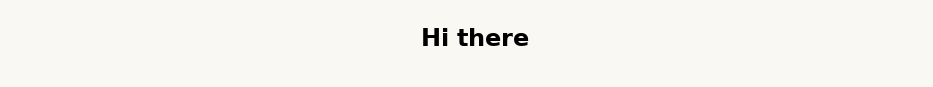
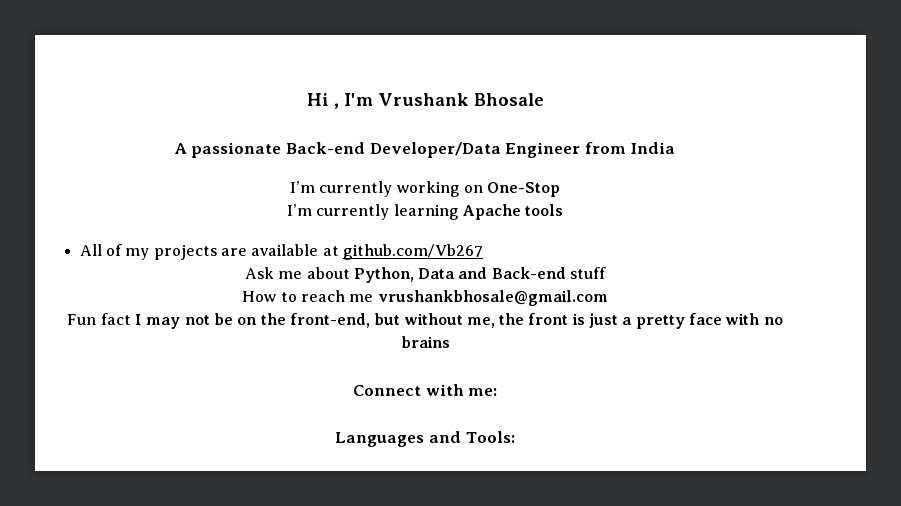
- Hi there
+ Hi , I'm Vrushank Bhosale
+ A passionate Back-end Developer/Data Engineer from India
+ I’m currently working on One-Stop
+ I’m currently learning Apache tools
+ All of my projects are available at github.com/Vb267
+ Ask me about Python, Data and Back-end stuff
+ How to reach me vrushankbhosale@gmail.com
+ Fun fact I may not be on the front-end, but without me, the front is just a pretty face with no brains
+ Connect with me:
+ Languages and Tools:

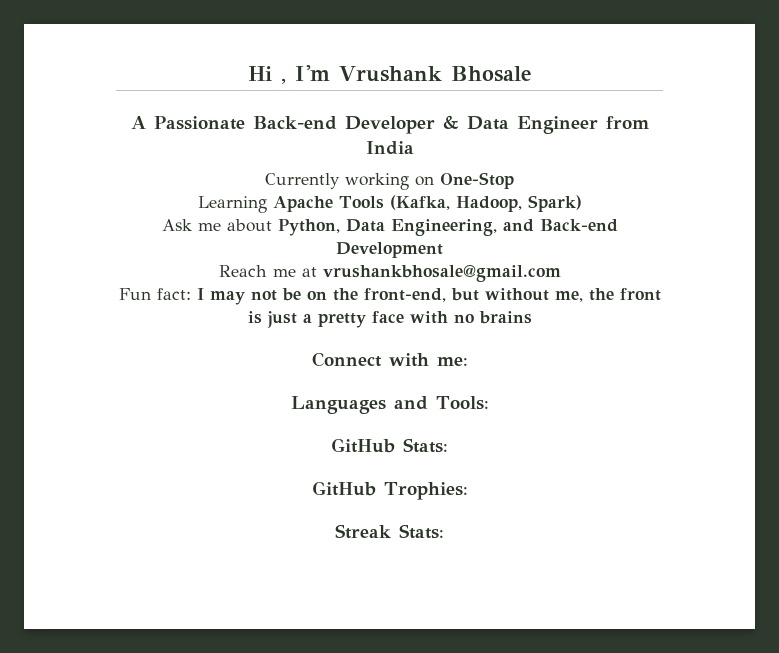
- A passionate Back-end Developer/Data Engineer from India
+ A Passionate Back-end Developer & Data Engineer from India
- I’m currently working on One-Stop
+ Currently working on One-Stop
- I’m currently learning Apache tools
- All of my projects are available at github.com/Vb267
+ Learning Apache Tools (Kafka, Hadoop, Spark)
- Ask me about Python, Data and Back-end stuff
- How to reach me vrushankbhosale@gmail.com
+ Ask me about Python, Data Engineering, and Back-end Development
+ Reach me at vrushankbhosale@gmail.com
- Fun fact I may not be on the front-end, but without me, the front is just a pretty face with no brains
+ Fun fact: I may not be on the front-end, but without me, the front is just a pretty face with no brains
+ GitHub Stats:
+ GitHub Trophies:
+ Streak Stats:

